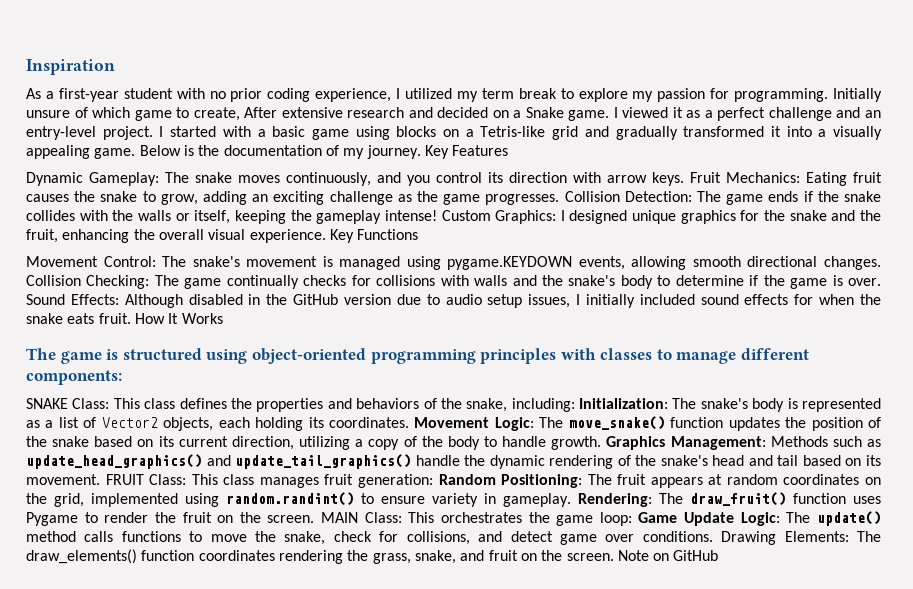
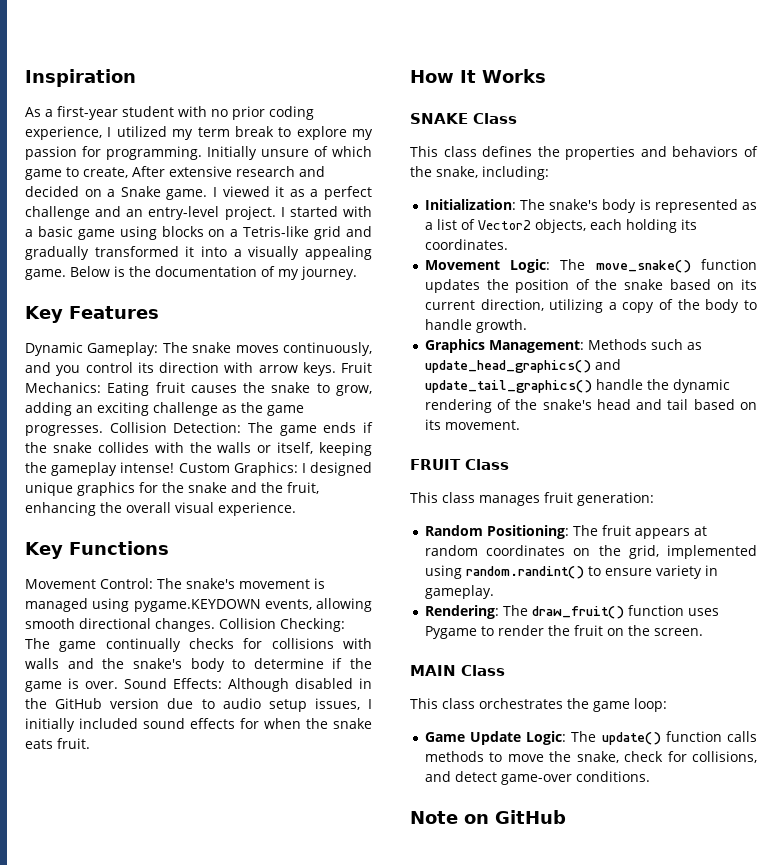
- Below is the documentation of my journey. Key Features
+ Below is the documentation of my journey.
+ Key Features
- Custom Graphics: I designed unique graphics for the snake and the fruit, enhancing the overall visual experience. Key Functions
+ Custom Graphics: I designed unique graphics for the snake and the fruit, enhancing the overall visual experience.
+ Key Functions
- Sound Effects: Although disabled in the GitHub version due to audio setup issues, I initially included sound effects for when the snake eats fruit. How It Works
+ Sound Effects: Although disabled in the GitHub version due to audio setup issues, I initially included sound effects for when the snake eats fruit.
+ How It Works
- The game is structured using object-oriented programming principles with classes to manage different components:
- SNAKE Class: This class defines the properties and behaviors of the snake, including: Initialization:
+ SNAKE Class
+ This class defines the properties and behaviors of the snake, including:
+ Initialization:
- The snake's body is represented as a list of Vector2 objects, each holding its coordinates. Movement Logic:
+ The snake's body is represented as a list of Vector2 objects, each holding its coordinates.
+ Movement Logic:
- The move_snake() function updates the position of the snake based on its current direction, utilizing a copy of the body to handle growth. Graphics Management:
+ The move_snake() function updates the position of the snake based on its current direction, utilizing a copy of the body to handle growth.
+ Graphics Management:
- Methods such as update_head_graphics() and update_tail_graphics() handle the dynamic rendering of the snake's head and tail based on its movement. FRUIT Class: This class manages fruit generation: Random Positioning:
+ Methods such as update_head_graphics() and update_tail_graphics() handle the dynamic rendering of the snake's head and tail based on its movement.
+ FRUIT Class
+ This class manages fruit generation:
+ Random Positioning:
- The fruit appears at random coordinates on the grid, implemented using random.randint() to ensure variety in gameplay. Rendering:
+ The fruit appears at random coordinates on the grid, implemented using random.randint() to ensure variety in gameplay.
+ Rendering:
- The draw_fruit() function uses Pygame to render the fruit on the screen. MAIN Class: This orchestrates the game loop: Game Update Logic:
+ The draw_fruit() function uses Pygame to render the fruit on the screen.
+ MAIN Class
+ This class orchestrates the game loop:
+ Game Update Logic:
- The update() method calls functions to move the snake, check for collisions, and detect game over conditions. Drawing Elements: The draw_elements() function coordinates rendering the grass, snake, and fruit on the screen. Note on GitHub
+ The update() function calls methods to move the snake, check for collisions, and detect game-over conditions.
+ Note on GitHub

